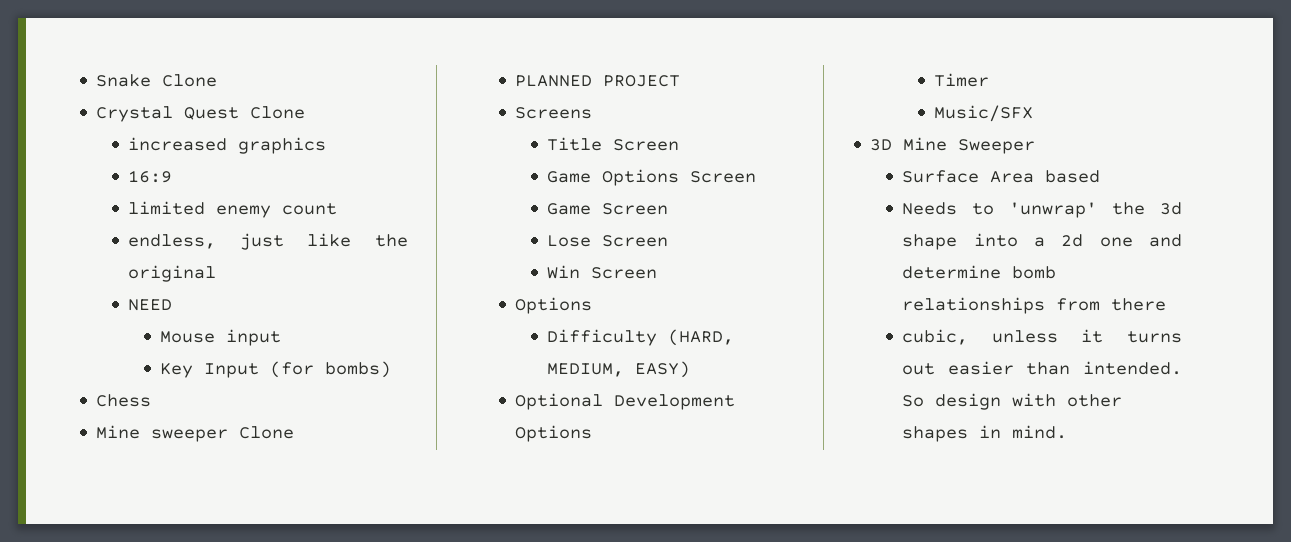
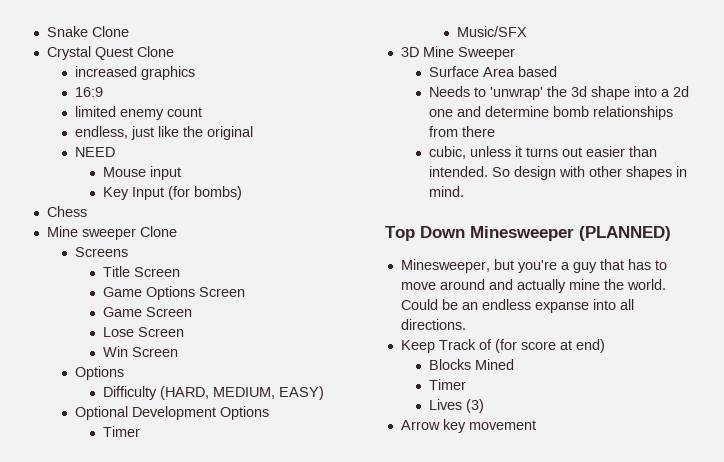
- PLANNED PROJECT
+ Top Down Minesweeper (PLANNED)
+ Minesweeper, but you're a guy that has to move around and actually mine the world. Could be an endless expanse into all directions.
+ Keep Track of (for score at end)
+ Blocks Mined
+ Timer
+ Lives (3)
+ Arrow key movement

